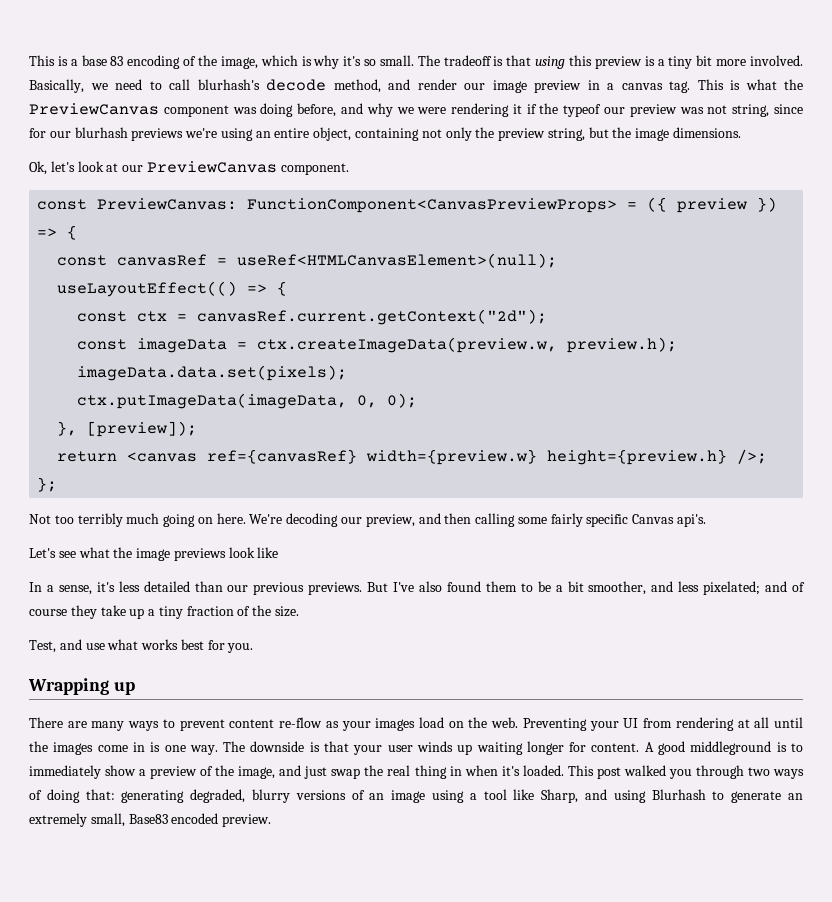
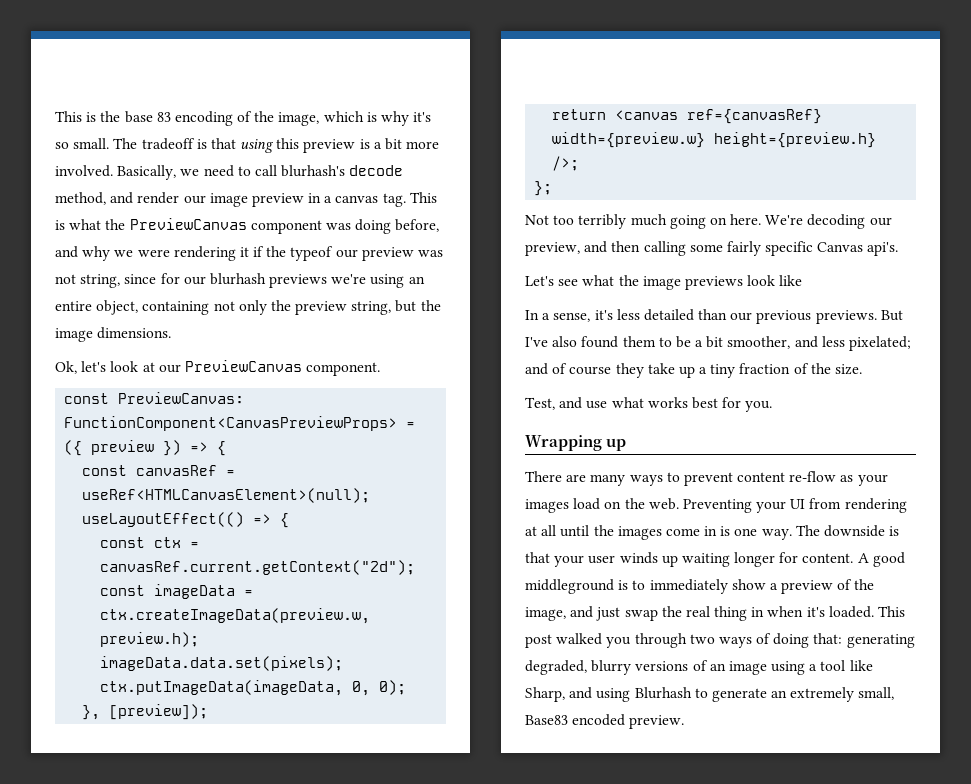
- This is a base 83 encoding of the image, which is why it's so small.
+ This is the base 83 encoding of the image, which is why it's so small.
- The tradeoff is that using this preview is a tiny bit more involved.
+ The tradeoff is that using this preview is a bit more involved.

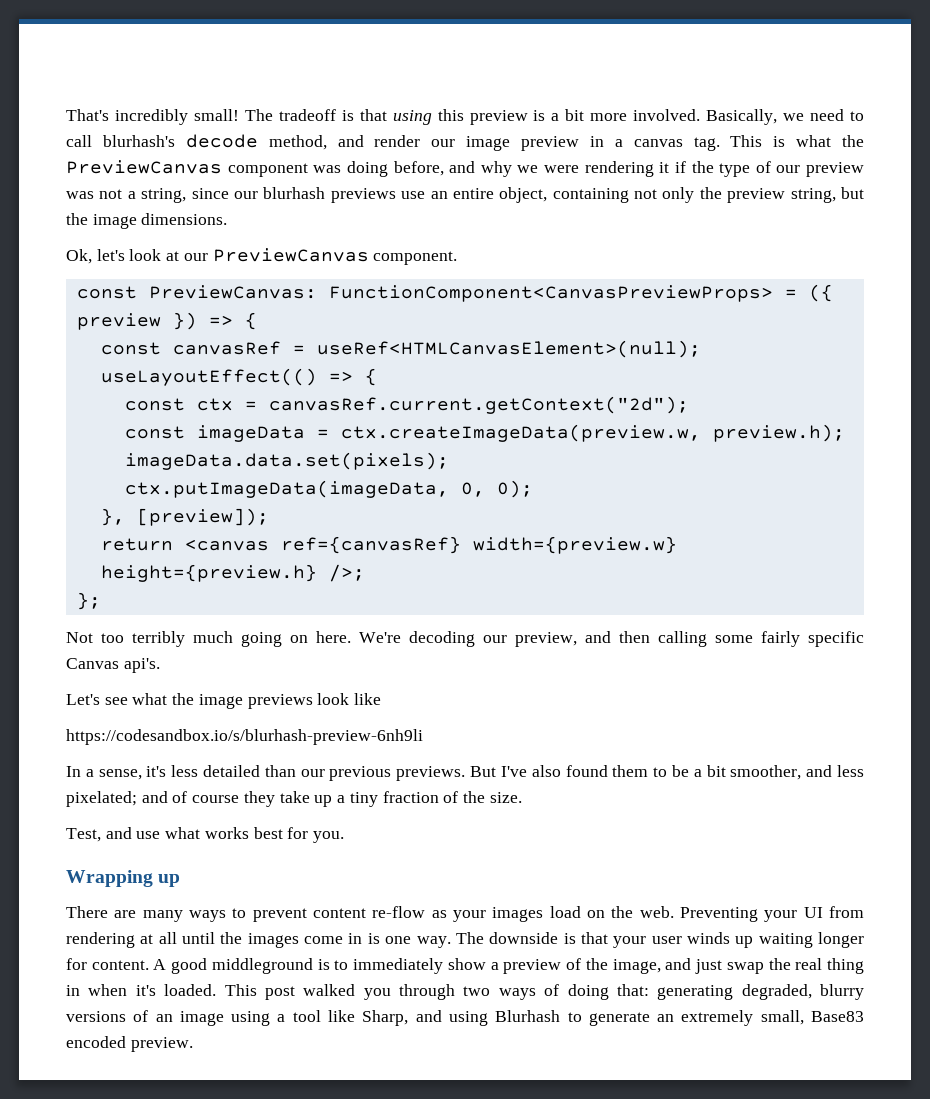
- This is the base 83 encoding of the image, which is why it's so small.
+ That's incredibly small!
- This is what the PreviewCanvas component was doing before, and why we were rendering it if the typeof our preview was not string, since for our blurhash previews we're using an entire object, containing not only the preview string, but the image dimensions.
+ This is what the PreviewCanvas component was doing before, and why we were rendering it if the type of our preview was not a string, since our blurhash previews use an entire object, containing not only the preview string, but the image dimensions.
+ https://codesandbox.io/s/blurhash-preview-6nh9li

